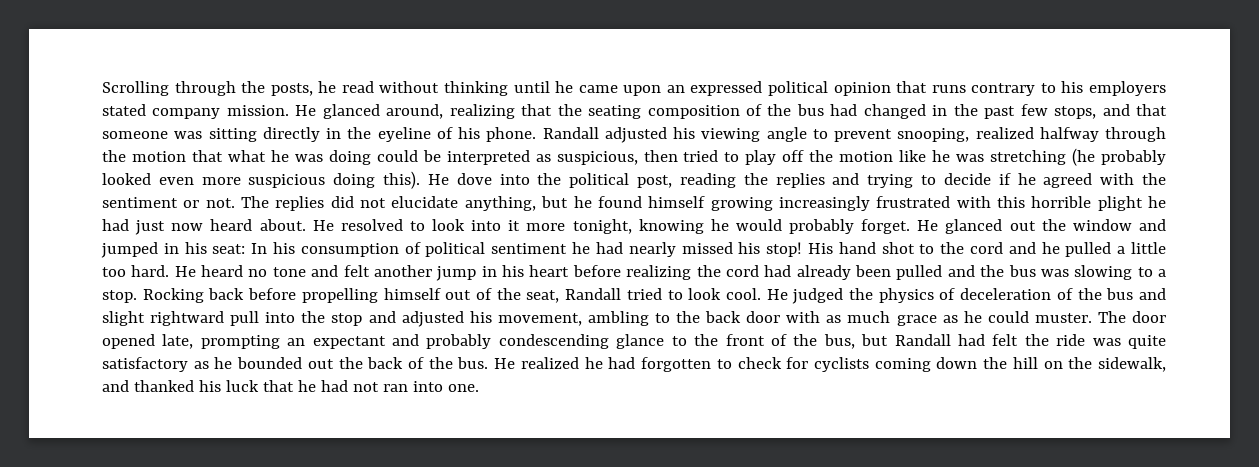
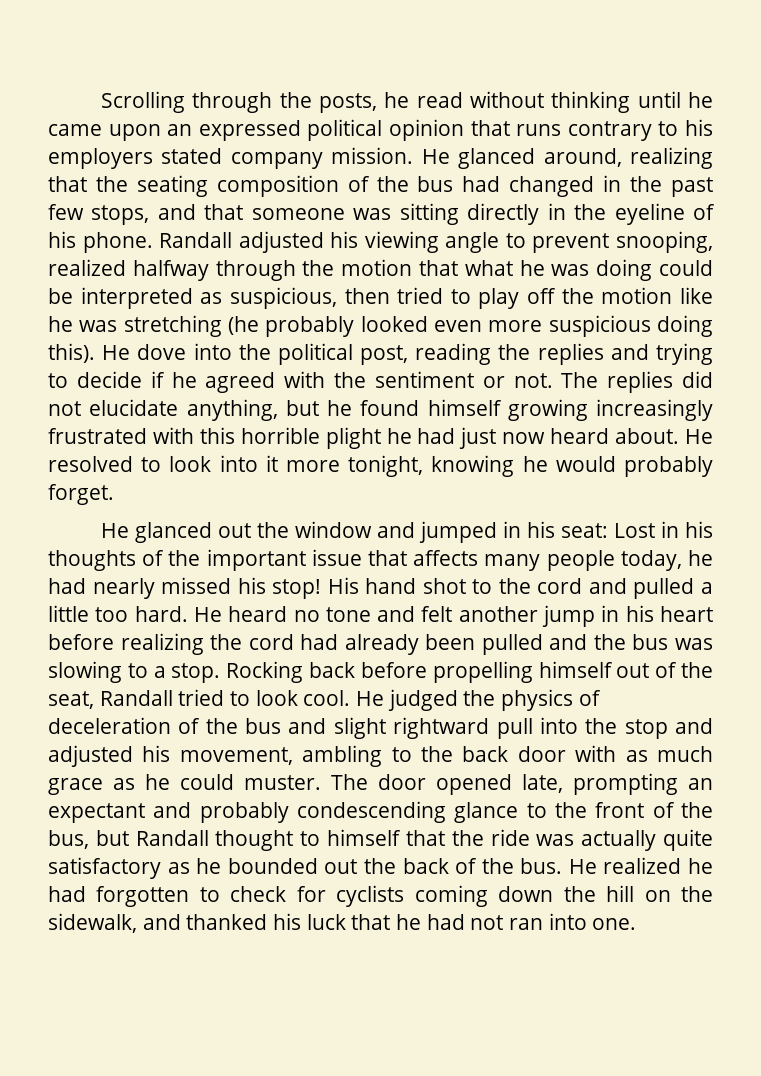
- He resolved to look into it more tonight, knowing he would probably forget. He glanced out the window and jumped in his seat: In his consumption of political sentiment he had nearly missed his stop!
+ He resolved to look into it more tonight, knowing he would probably forget.
+ He glanced out the window and jumped in his seat: Lost in his thoughts of the important issue that affects many people today, he had nearly missed his stop!
- His hand shot to the cord and he pulled a little too hard.
+ His hand shot to the cord and pulled a little too hard.
- The door opened late, prompting an expectant and probably condescending glance to the front of the bus, but Randall had felt the ride was quite satisfactory as he bounded out the back of the bus.
+ The door opened late, prompting an expectant and probably condescending glance to the front of the bus, but Randall thought to himself that the ride was actually quite satisfactory as he bounded out the back of the bus.

